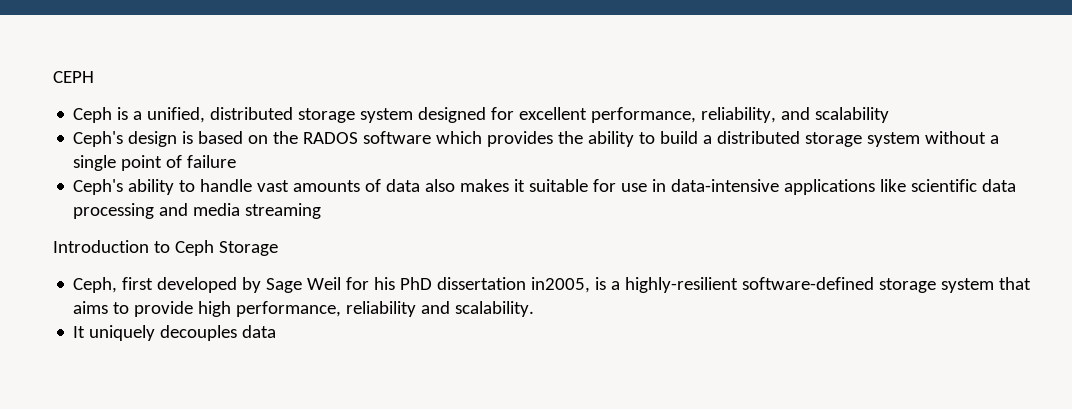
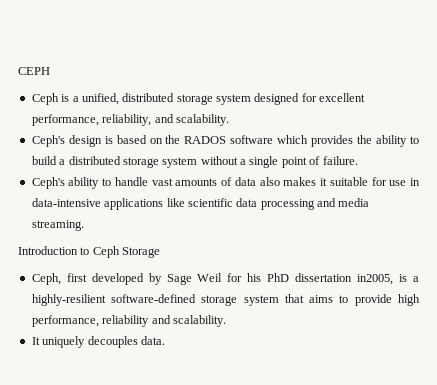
- Ceph is a unified, distributed storage system designed for excellent performance, reliability, and scalability
+ Ceph is a unified, distributed storage system designed for excellent performance, reliability, and scalability.
- Ceph's design is based on the RADOS software which provides the ability to build a distributed storage system without a single point of failure
+ Ceph's design is based on the RADOS software which provides the ability to build a distributed storage system without a single point of failure.
- Ceph's ability to handle vast amounts of data also makes it suitable for use in data-intensive applications like scientific data processing and media streaming
+ Ceph's ability to handle vast amounts of data also makes it suitable for use in data-intensive applications like scientific data processing and media streaming.
- It uniquely decouples data
+ It uniquely decouples data.

